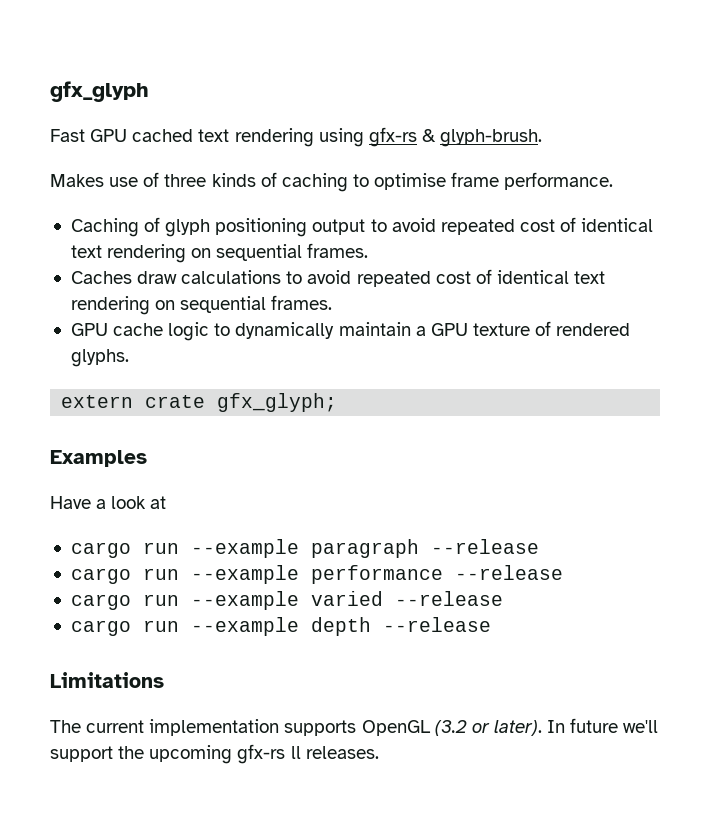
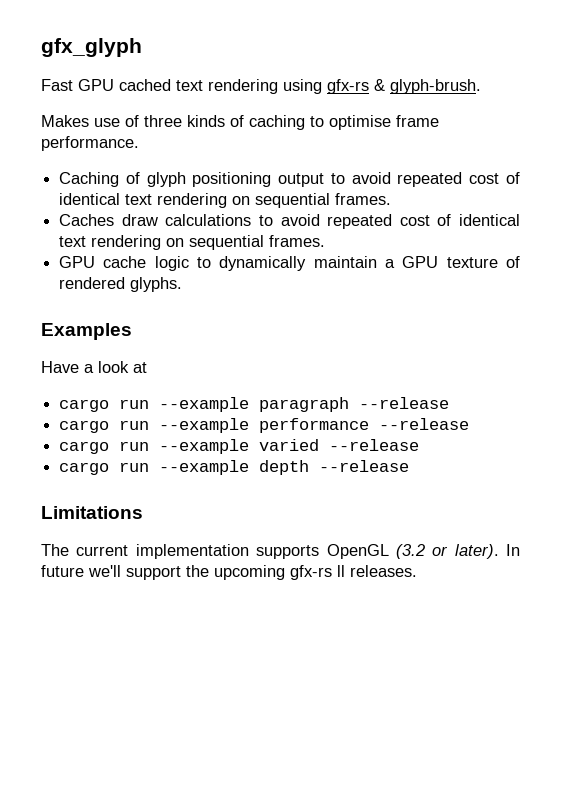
- extern crate gfx_glyph;

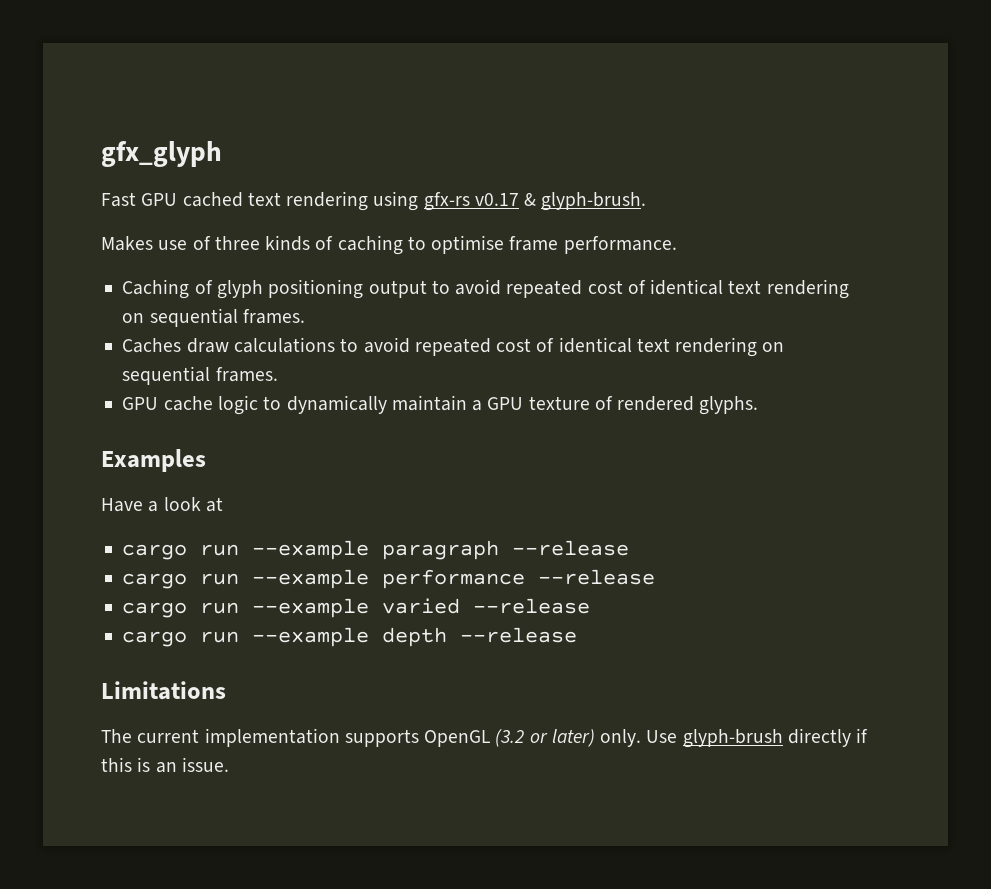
- Fast GPU cached text rendering using gfx-rs & glyph-brush.
+ Fast GPU cached text rendering using gfx-rs v0.17 & glyph-brush.
- The current implementation supports OpenGL (3.2 or later). In future we'll support the upcoming gfx-rs ll releases.
+ The current implementation supports OpenGL (3.2 or later) only. Use glyph-brush directly if this is an issue.

